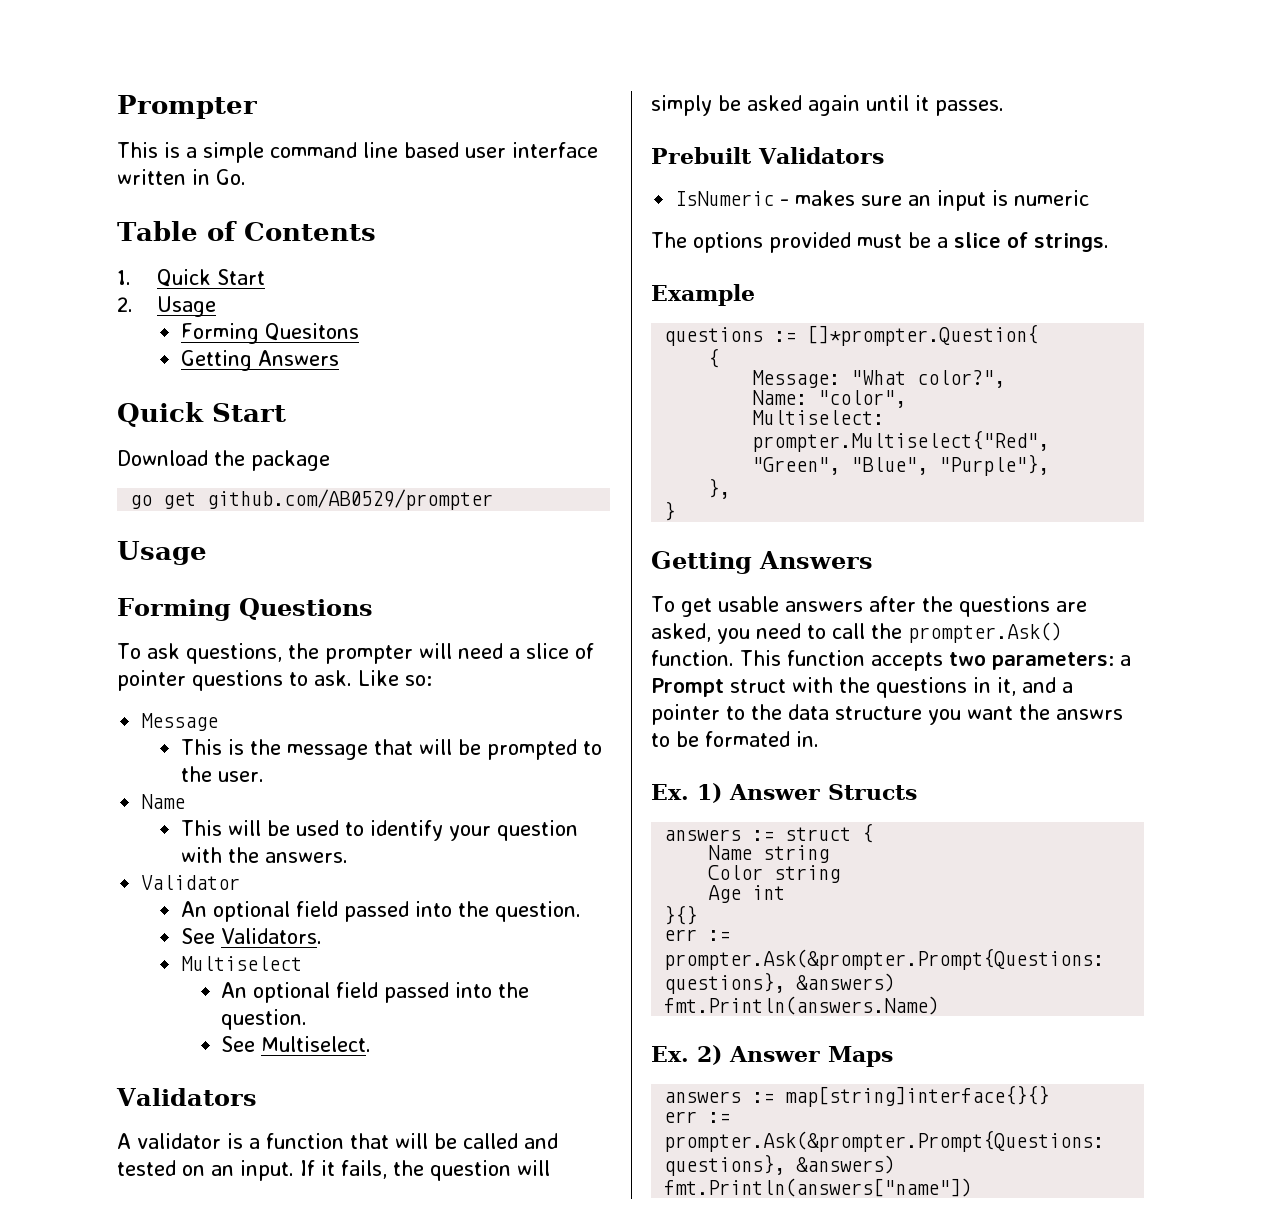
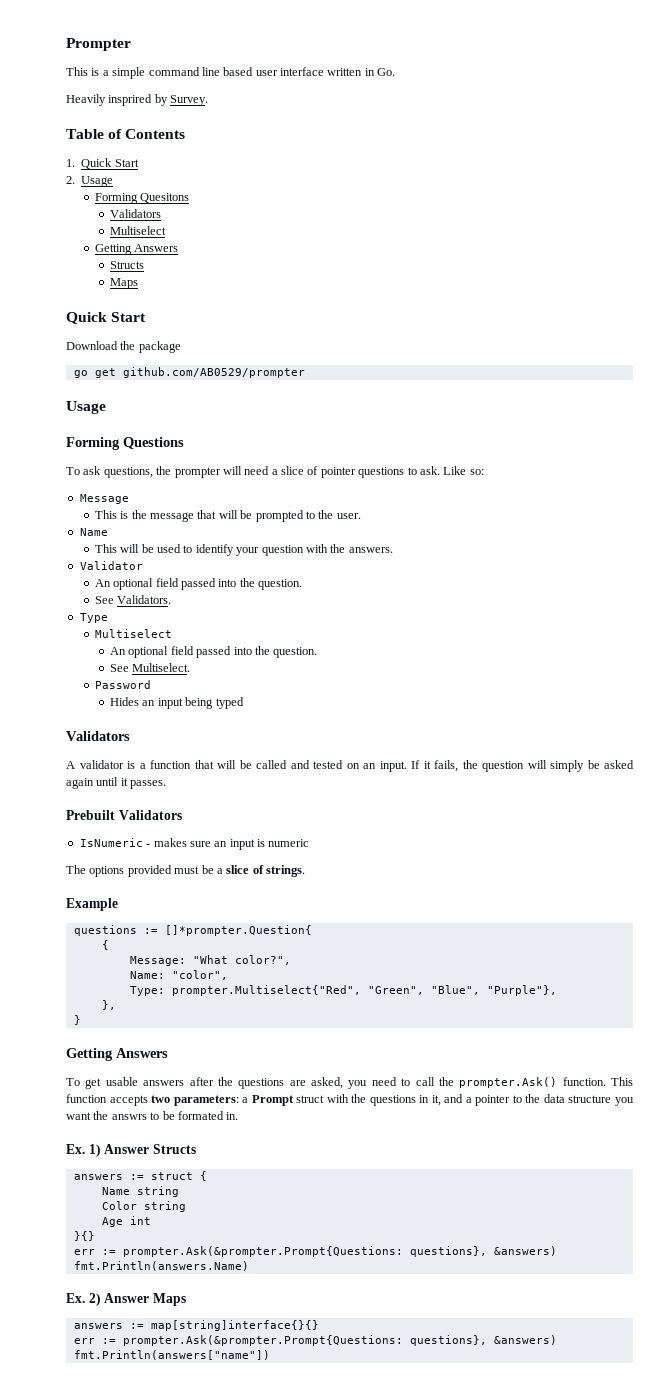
+ Heavily insprired by Survey.
  Forming Quesitons
+ Validators
+ Multiselect
  Getting Answers
+ Structs
+ Maps
+ Type
+ Password
+ Hides an input being typed
- Multiselect: prompter.Multiselect{"Red", "Green", "Blue", "Purple"},
+ Type: prompter.Multiselect{"Red", "Green", "Blue", "Purple"},

